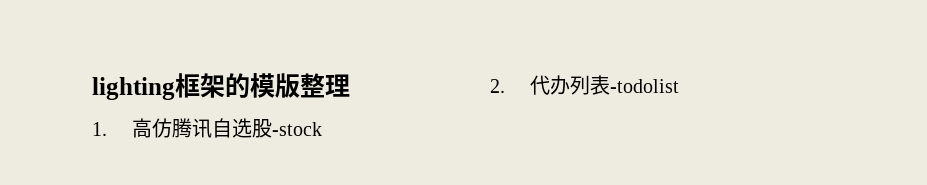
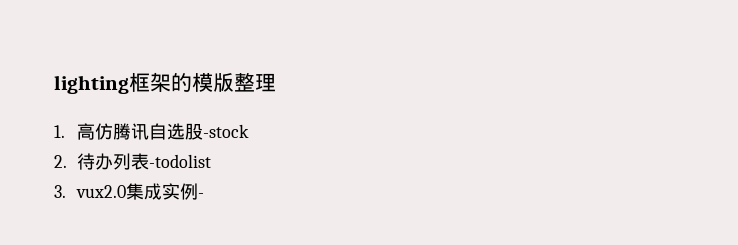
- 2.代办列表-todolist
+ 2.待办列表-todolist
+ 3. vux2.0集成实例-

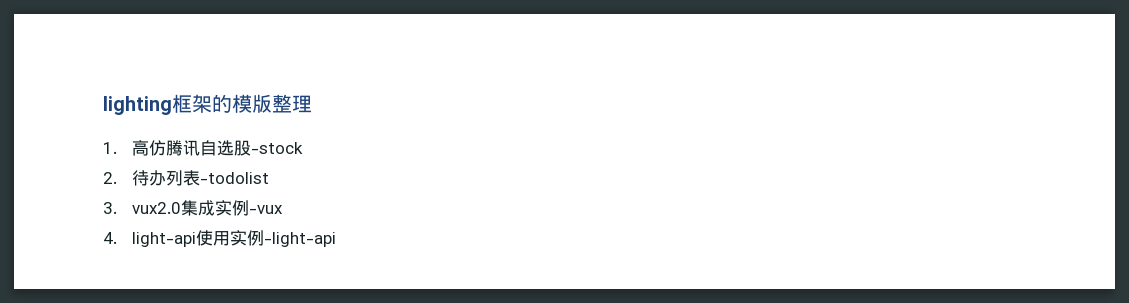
- 3. vux2.0集成实例-
+ 3. vux2.0集成实例-vux
+ 4. light-api使用实例-light-api

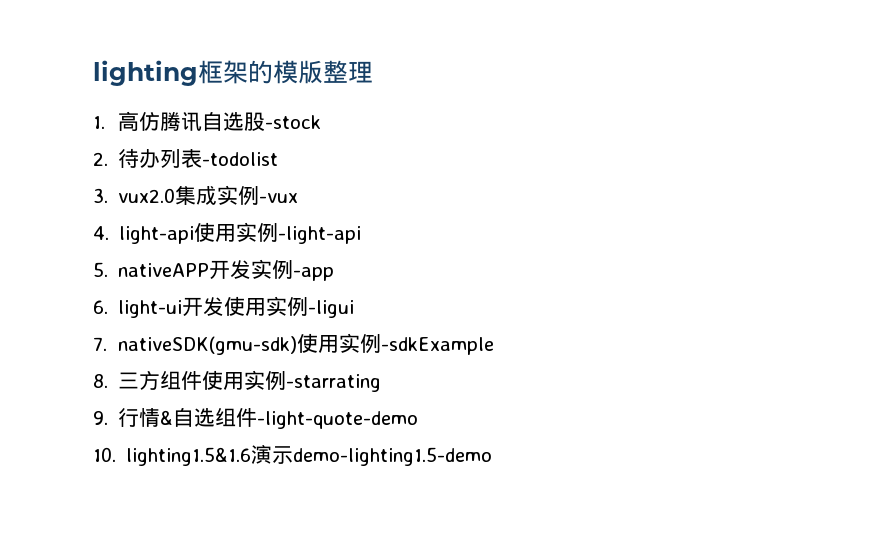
+ 5. nativeAPP开发实例-app
+ 6. light-ui开发使用实例-ligui
+ 7. nativeSDK(gmu-sdk)使用实例-sdkExample
+ 8.三方组件使用实例-starrating
+ 9.行情&自选组件-light-quote-demo
+ 10. lighting1.5&1.6演示demo-lighting1.5-demo

